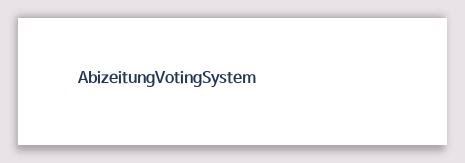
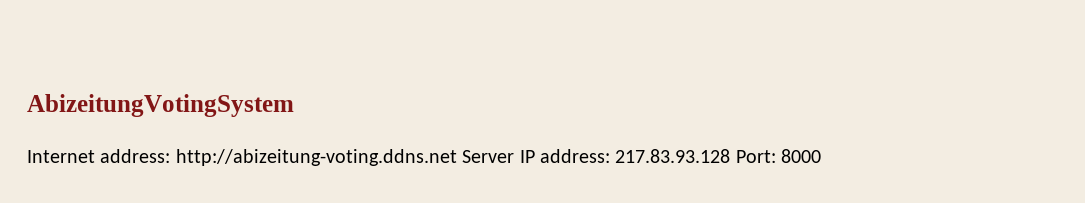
+ Internet address: http://abizeitung-voting.ddns.net Server IP address: 217.83.93.128 Port: 8000

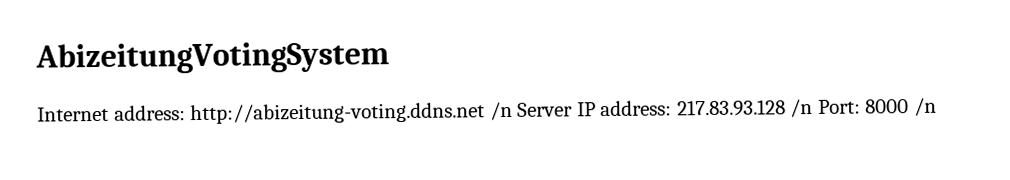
- Internet address: http://abizeitung-voting.ddns.net Server IP address: 217.83.93.128 Port: 8000
+ Internet address: http://abizeitung-voting.ddns.net /n Server IP address: 217.83.93.128 /n Port: 8000 /n

